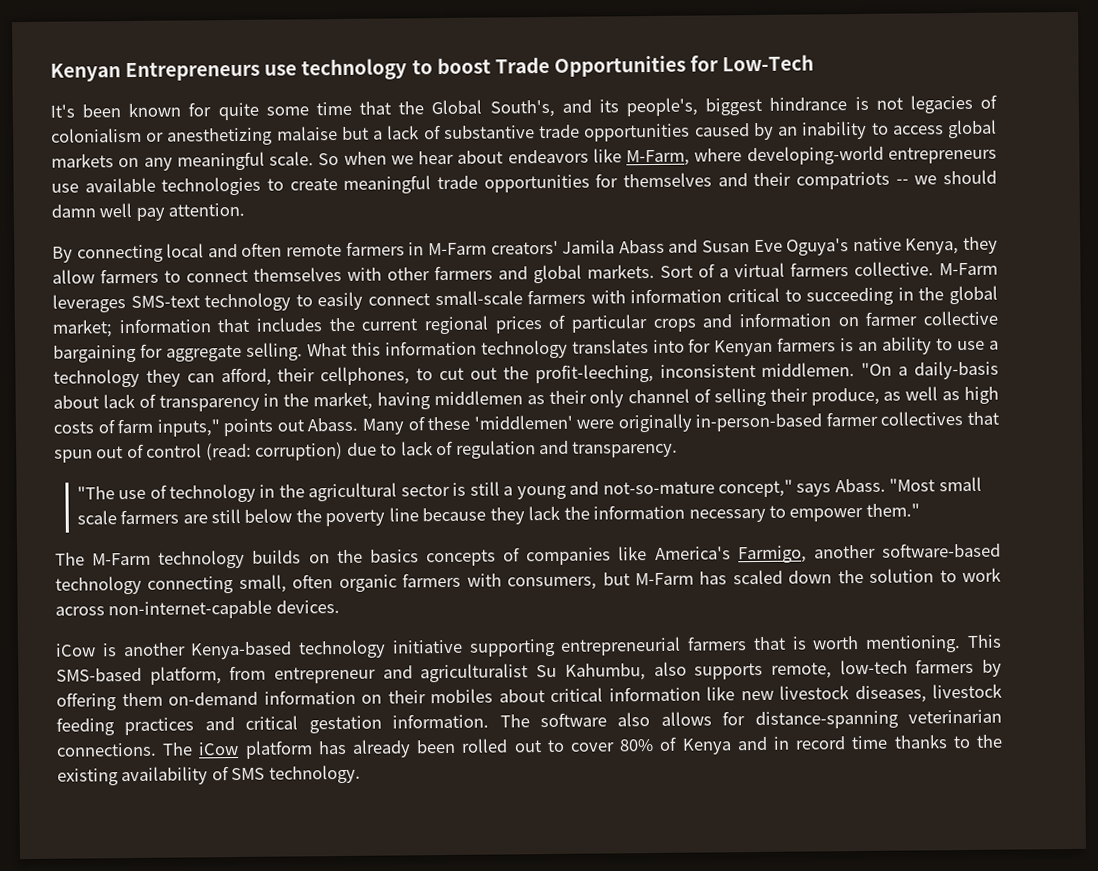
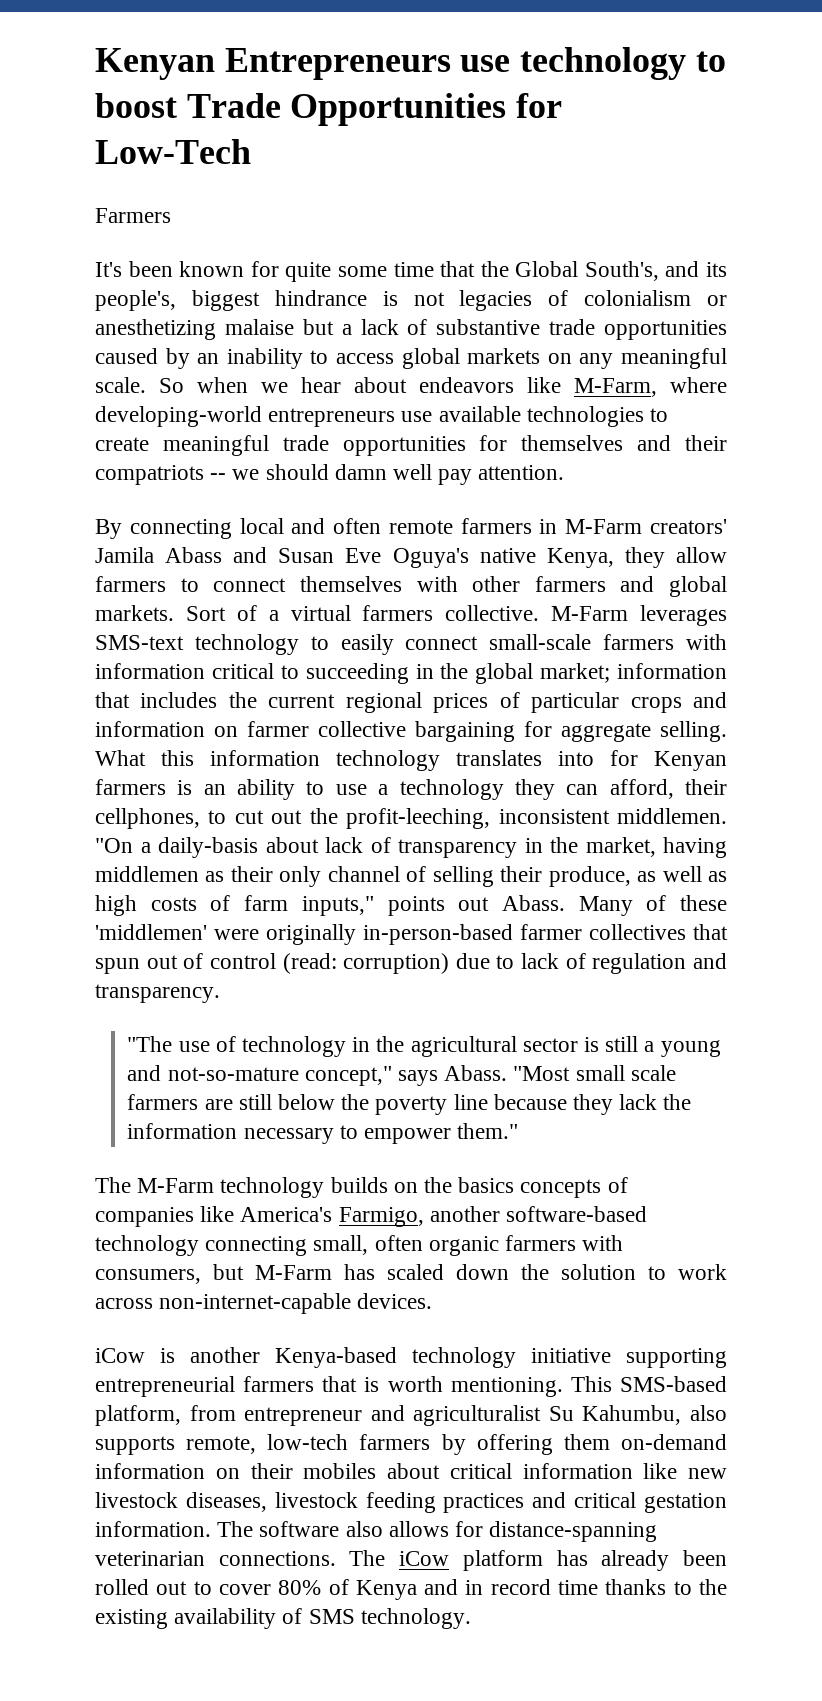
+ Farmers

